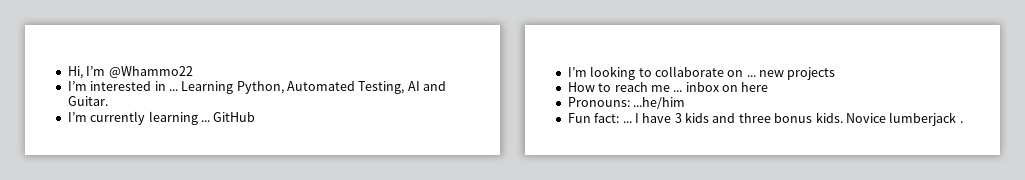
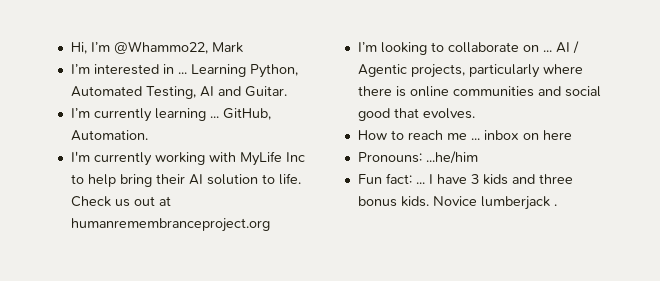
- Hi, I’m @Whammo22
+ Hi, I’m @Whammo22, Mark
- GitHub
+ GitHub, Automation.
+ I'm currently working with MyLife Inc to help bring their AI solution to life. Check us out at humanremembranceproject.org
- I’m looking to collaborate on ... new projects
+ I’m looking to collaborate on ... AI / Agentic projects, particularly where there is online communities and social good that evolves.

